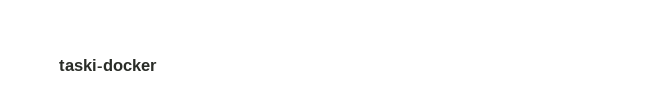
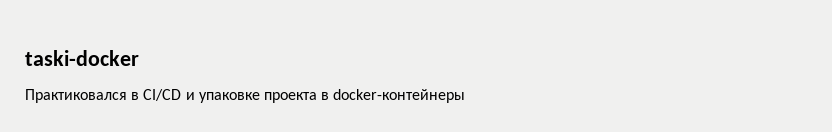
+ Практиковался в CI/CD и упаковке проекта в docker-контейнеры

